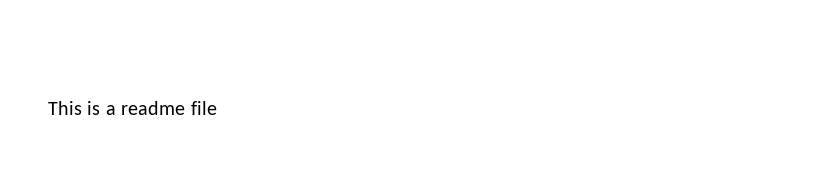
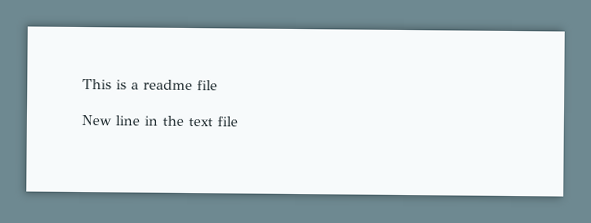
+ New line in the text file

